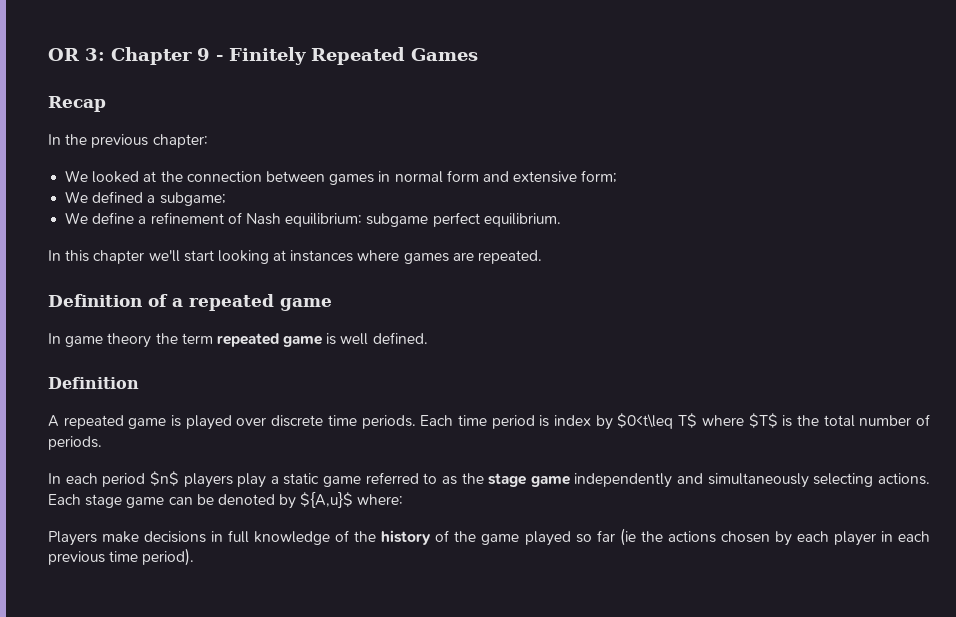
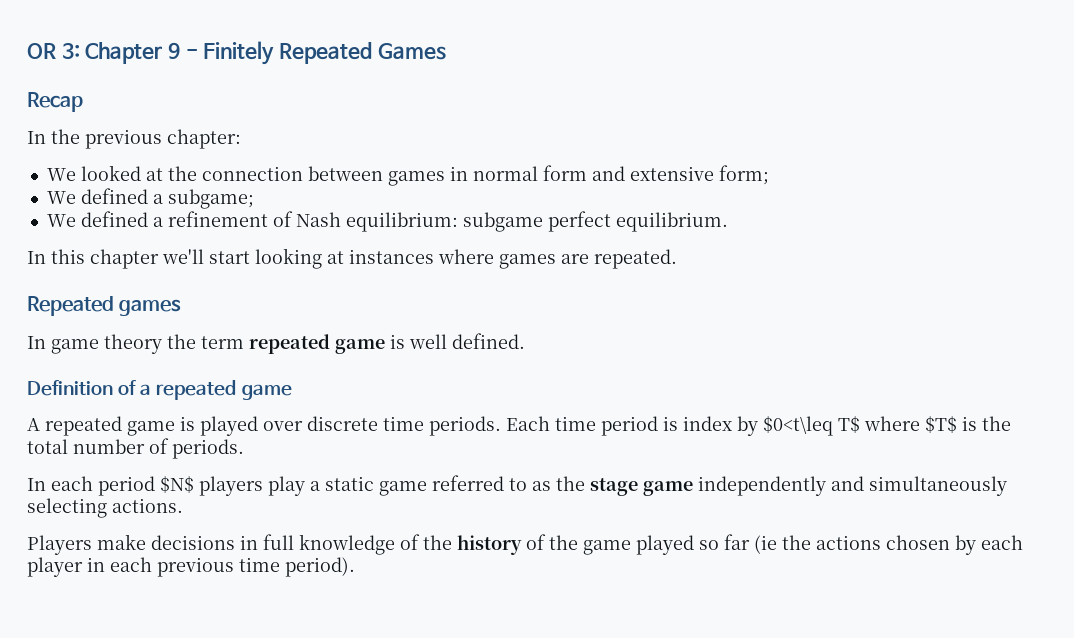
- We define a refinement of Nash equilibrium: subgame perfect equilibrium.
+ We defined a refinement of Nash equilibrium: subgame perfect equilibrium.
- Definition of a repeated game
+ Repeated games
  In game theory the term repeated game is well defined.
- Definition
+ Definition of a repeated game
- In each period $n$ players play a static game referred to as the stage game independently and simultaneously selecting actions. Each stage game can be denoted by ${A,u}$ where:
+ In each period $N$ players play a static game referred to as the stage game independently and simultaneously selecting actions.

